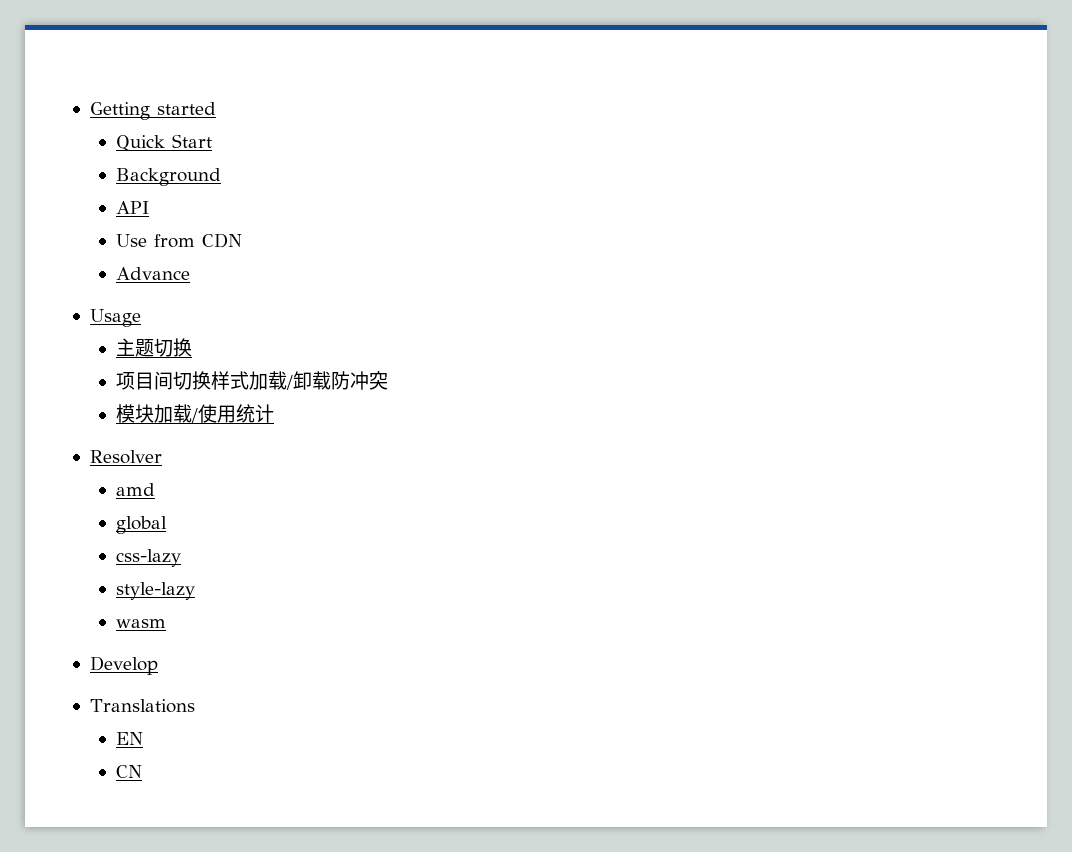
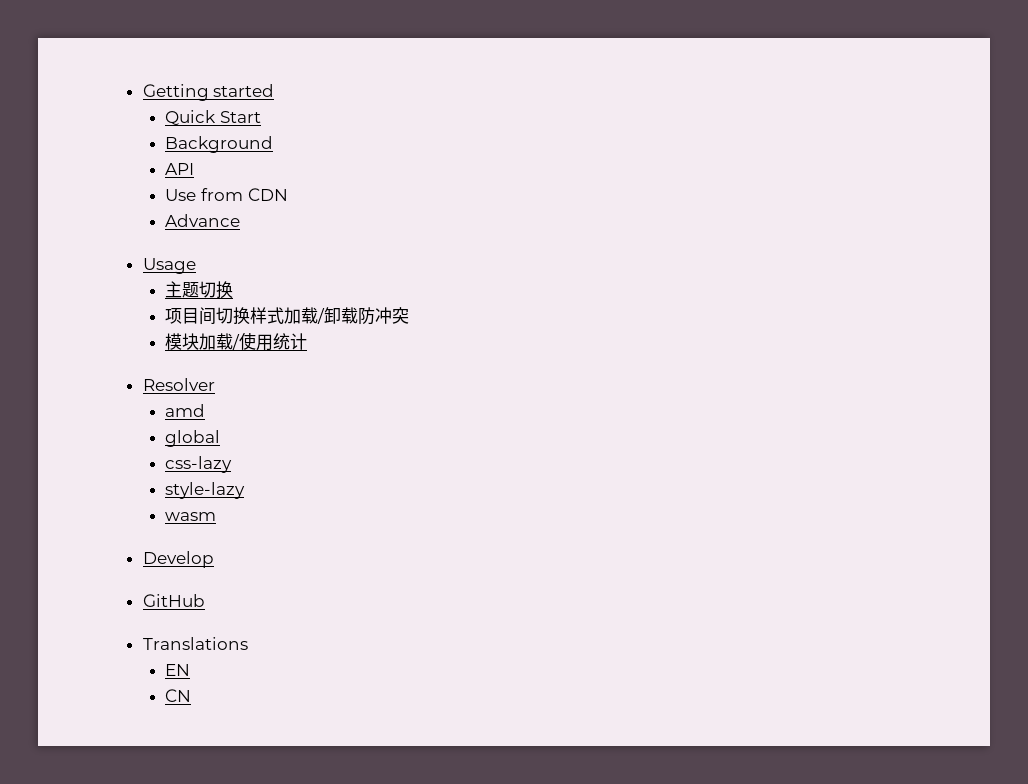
+ GitHub

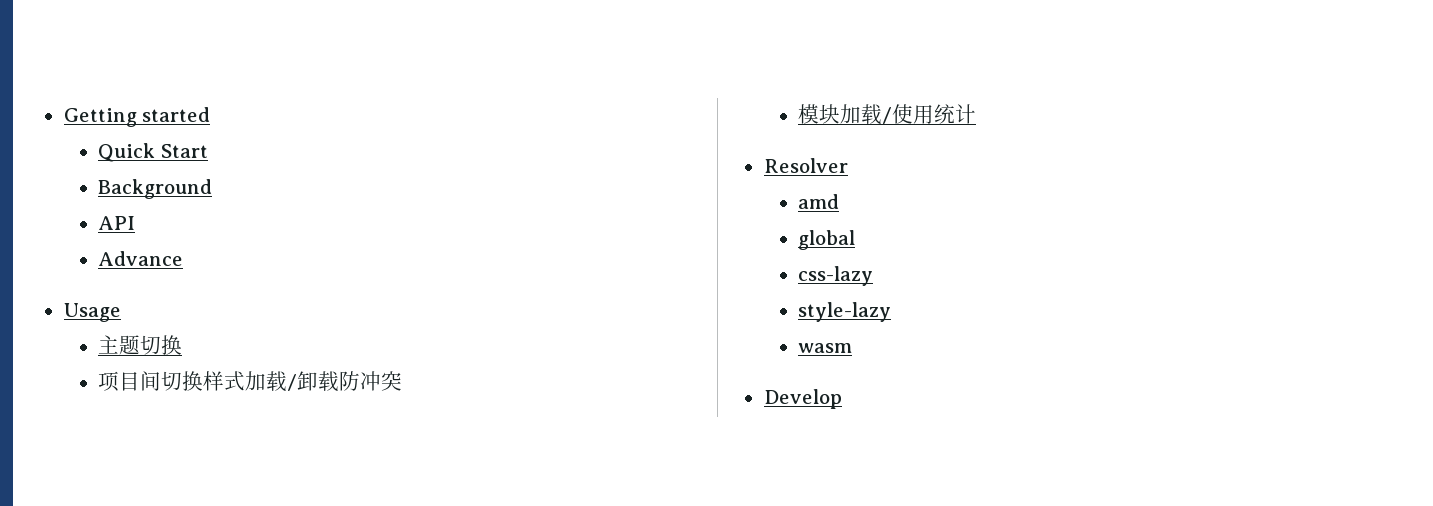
- Use from CDN
- GitHub
- Translations
- EN
- CN

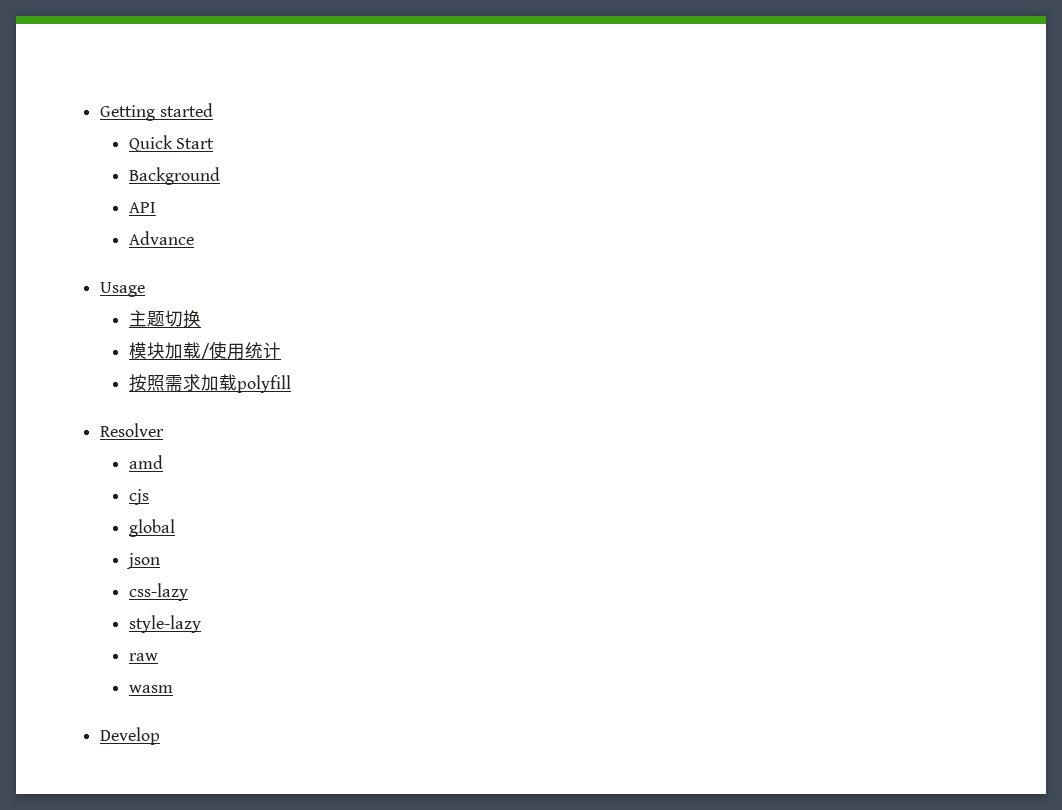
- 项目间切换样式加载/卸载防冲突
+ 按照需求加载polyfill
+ cjs
+ json
+ raw

